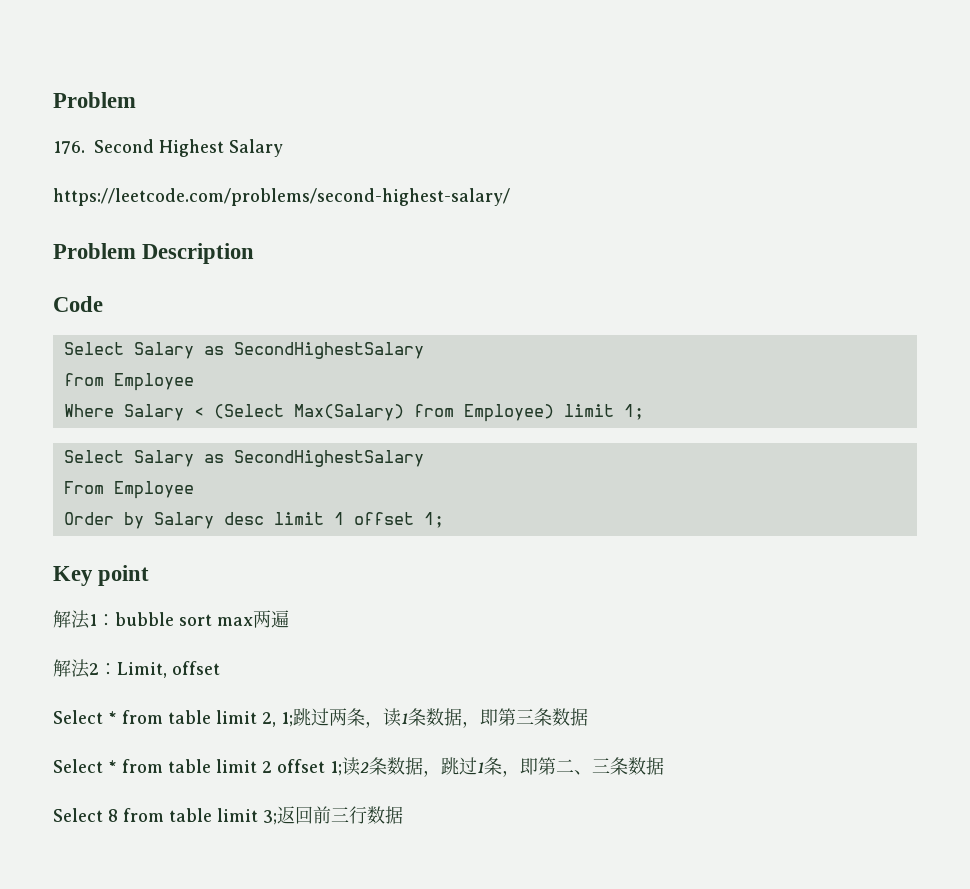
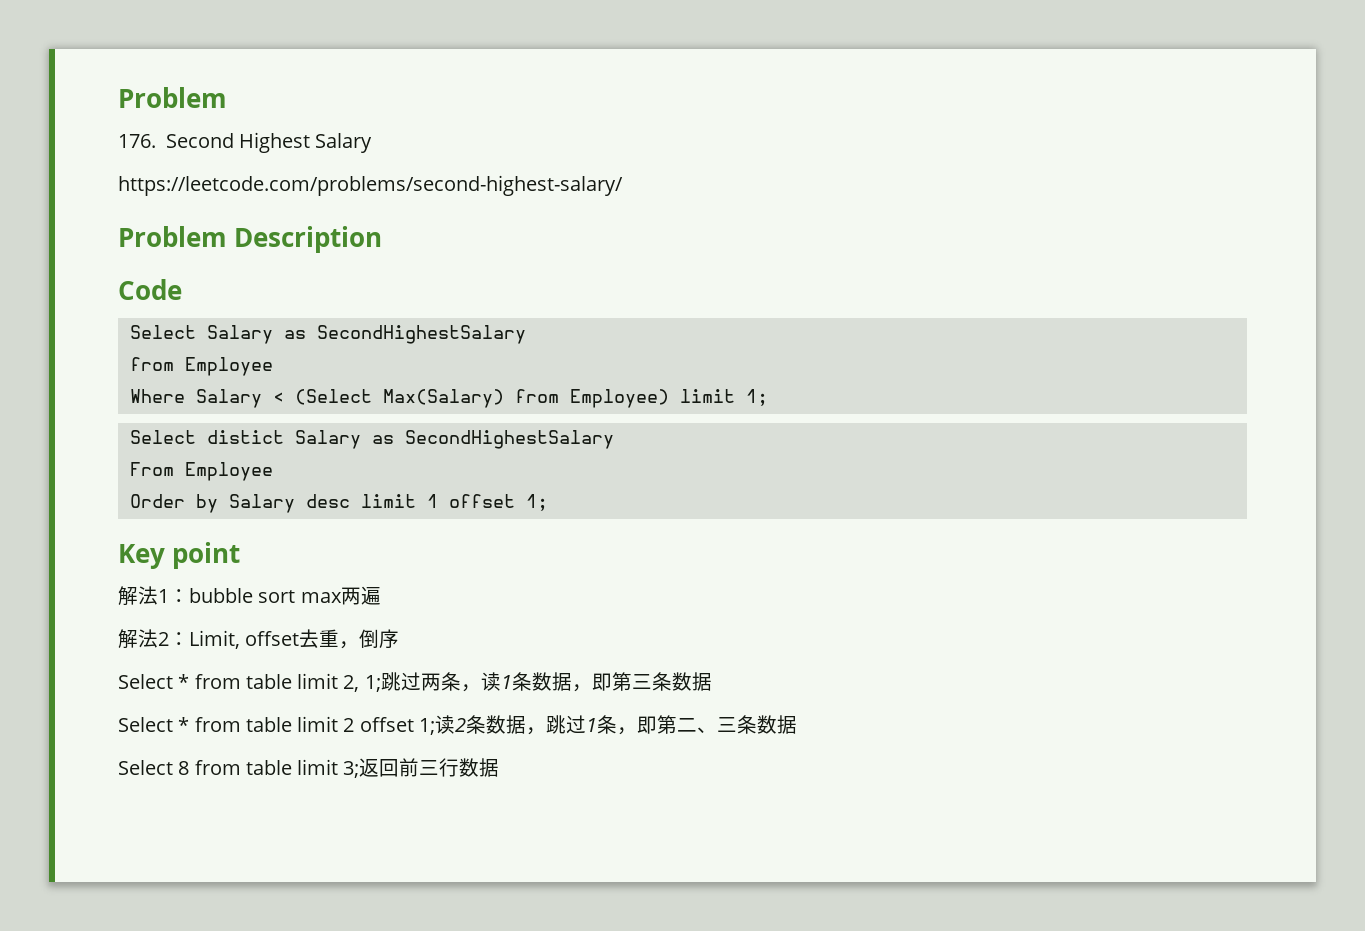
  Where Salary < (Select Max(Salary) from Employee) limit 1;
- Select Salary as SecondHighestSalary
+ Select distict Salary as SecondHighestSalary
- 解法2：Limit, offset
+ 解法2：Limit, offset去重，倒序

